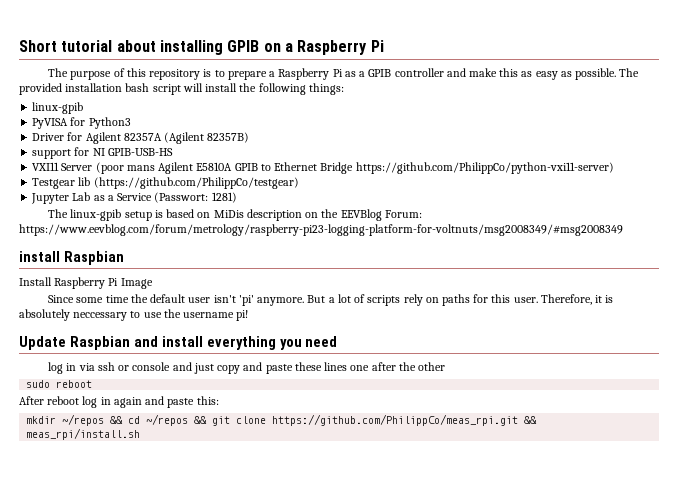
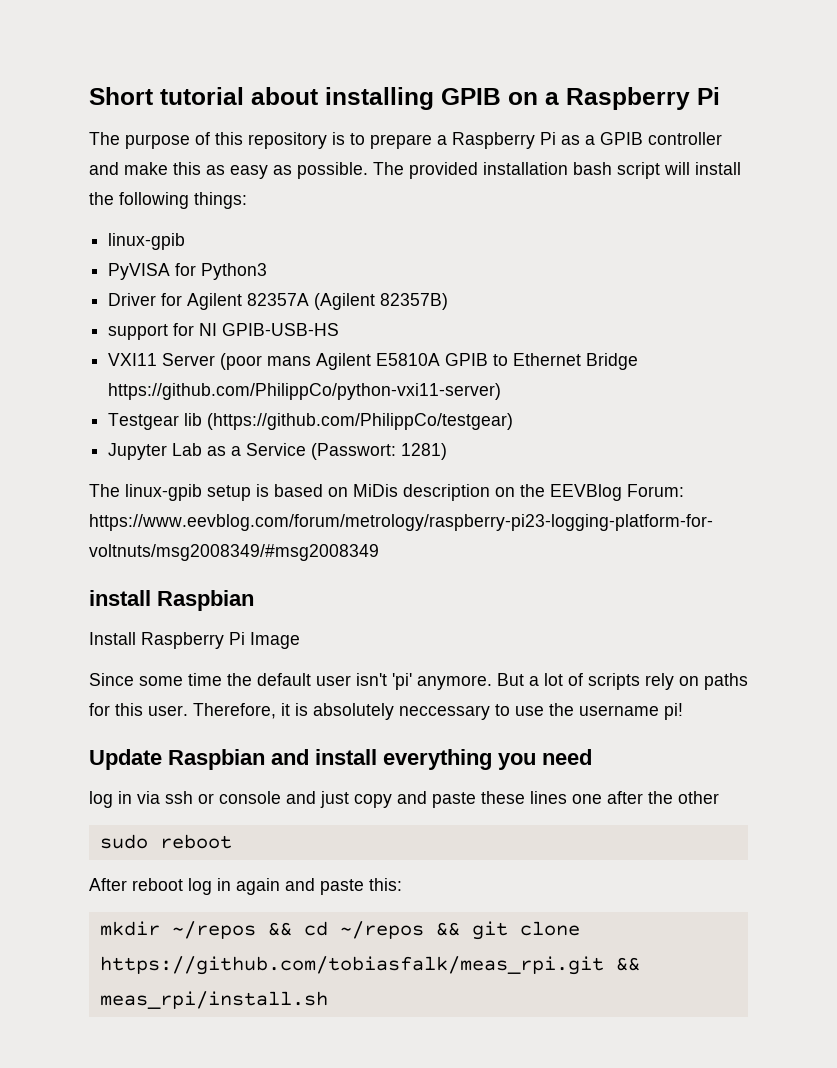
- mkdir ~/repos && cd ~/repos && git clone https://github.com/PhilippCo/meas_rpi.git && meas_rpi/install.sh
+ mkdir ~/repos && cd ~/repos && git clone https://github.com/tobiasfalk/meas_rpi.git && meas_rpi/install.sh

